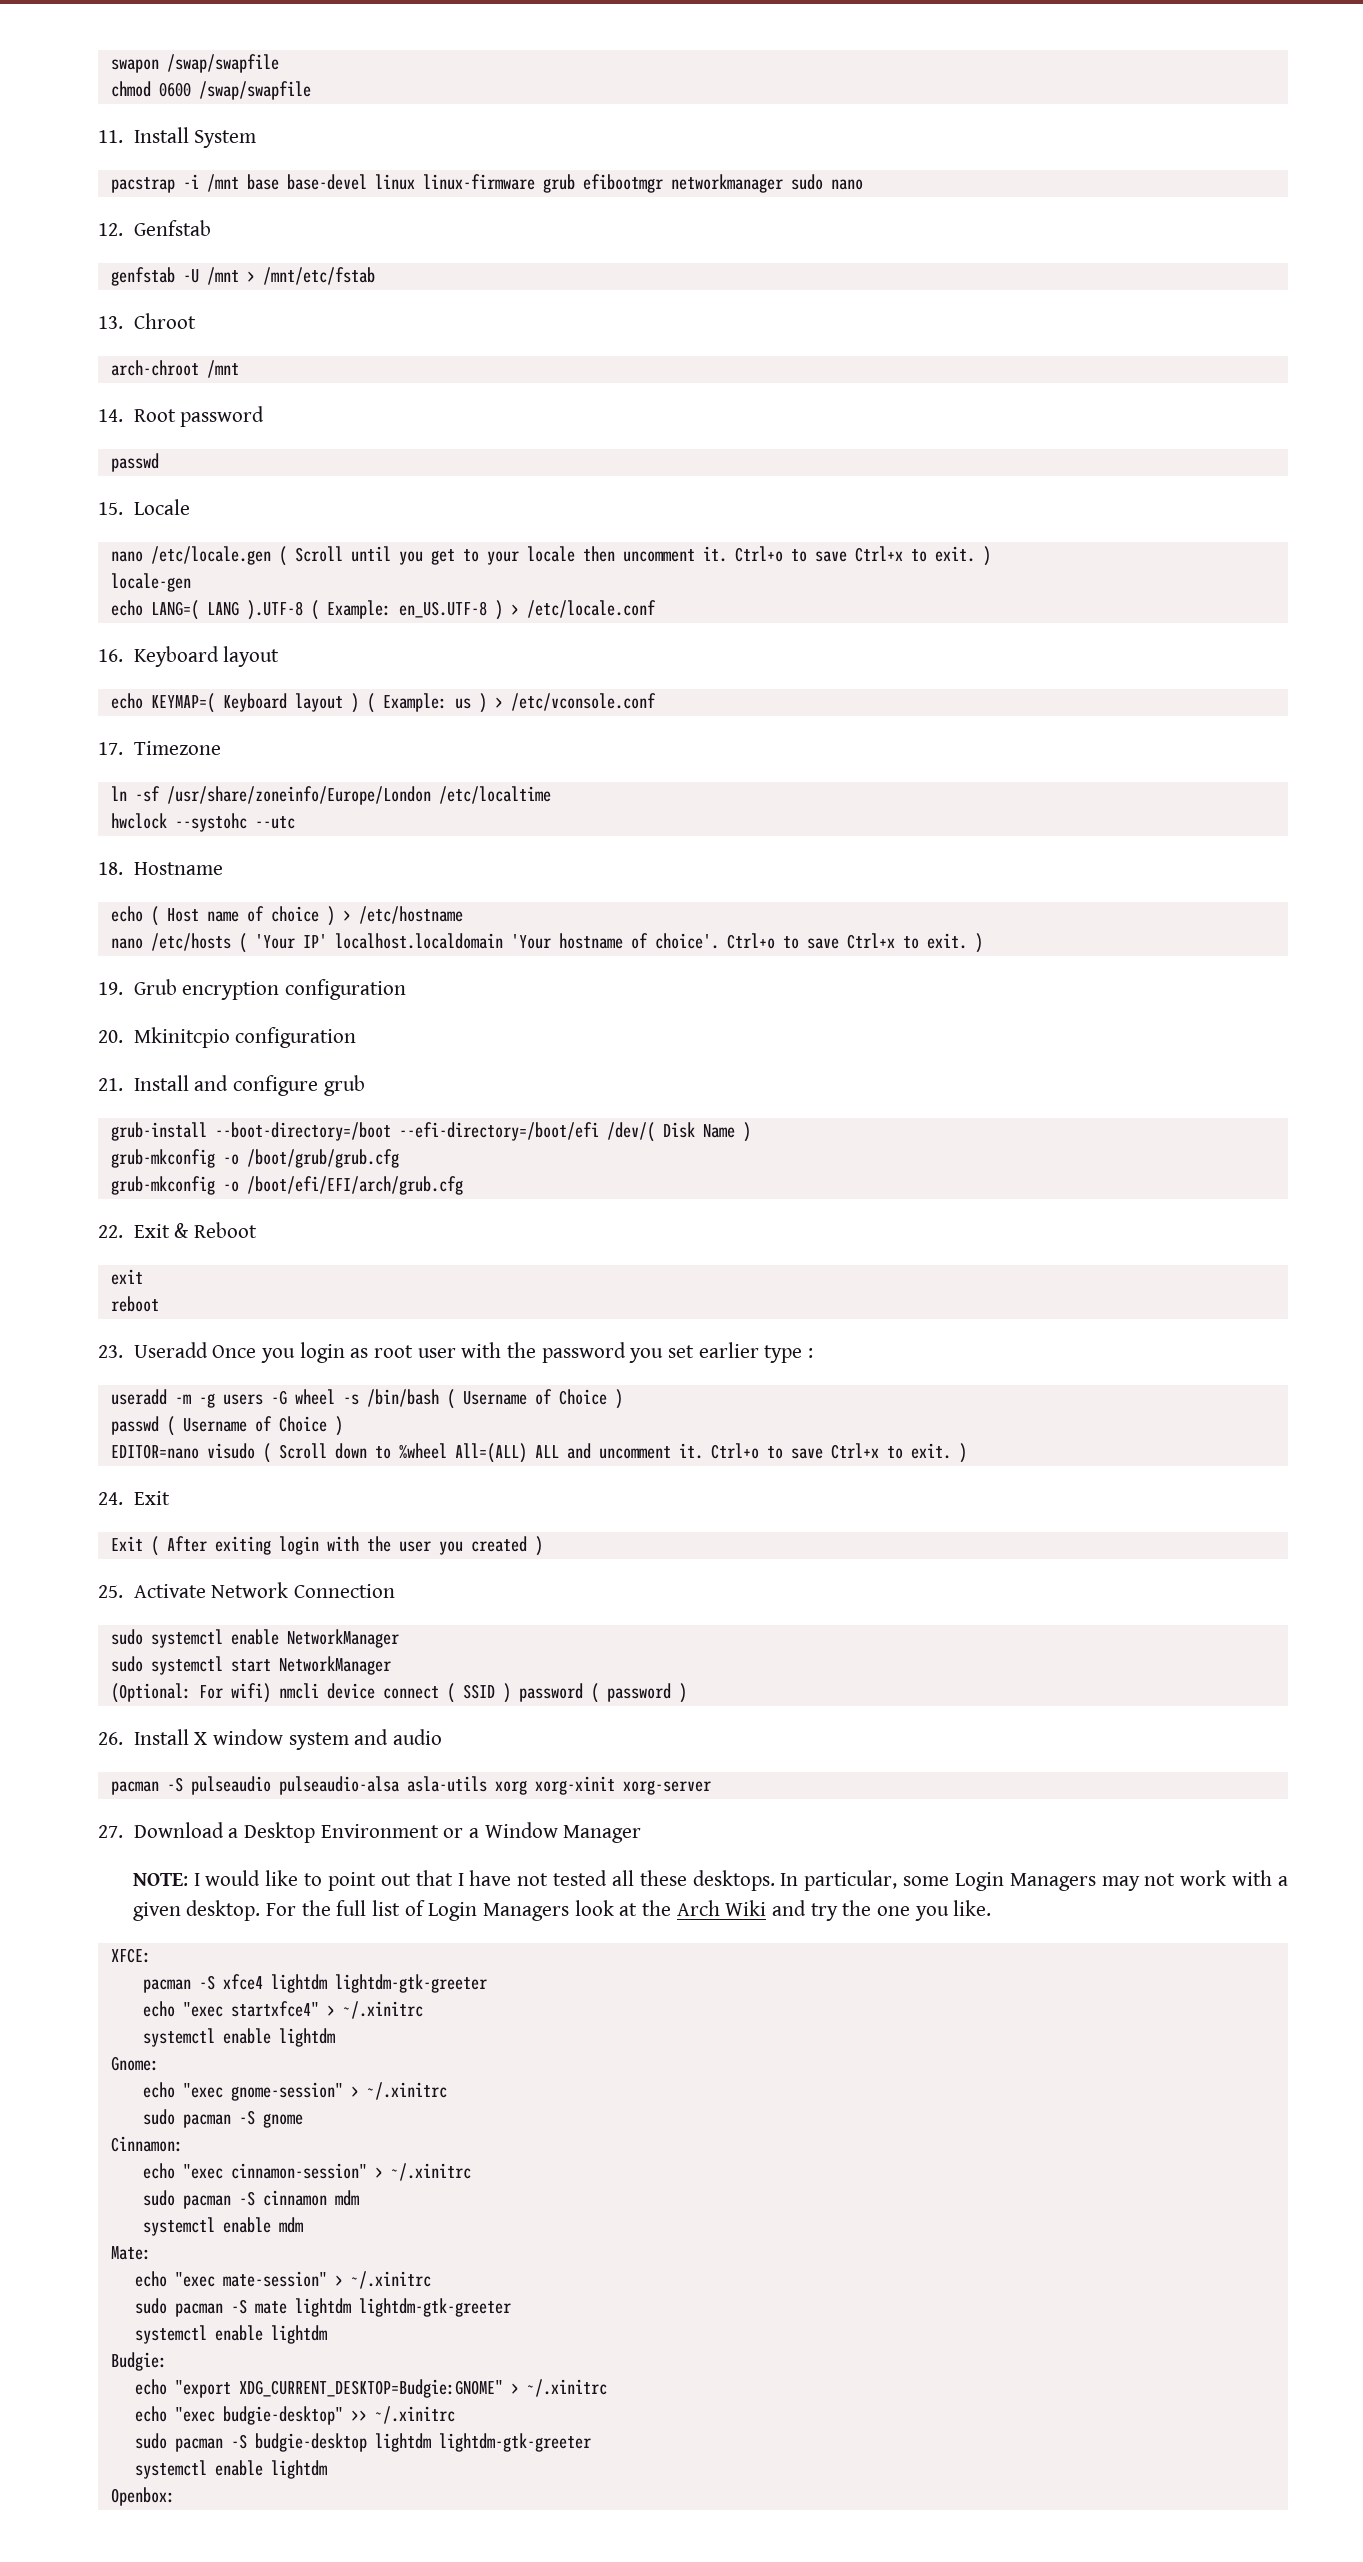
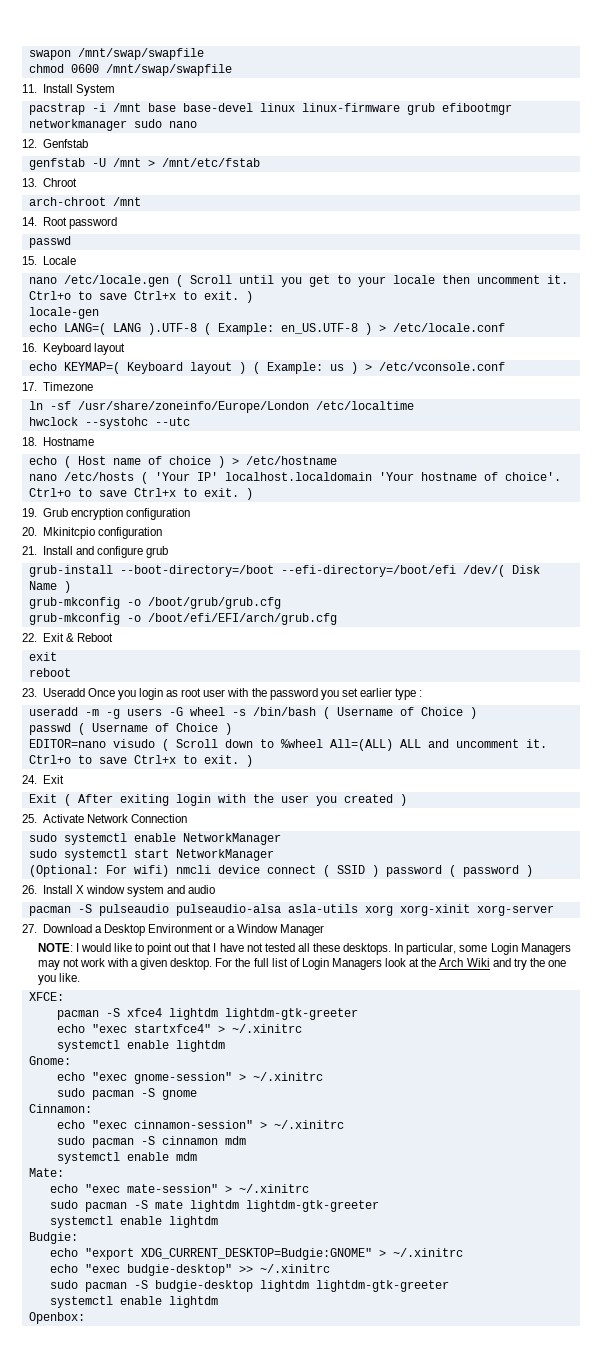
- swapon /swap/swapfile
+ swapon /mnt/swap/swapfile
- chmod 0600 /swap/swapfile
+ chmod 0600 /mnt/swap/swapfile

